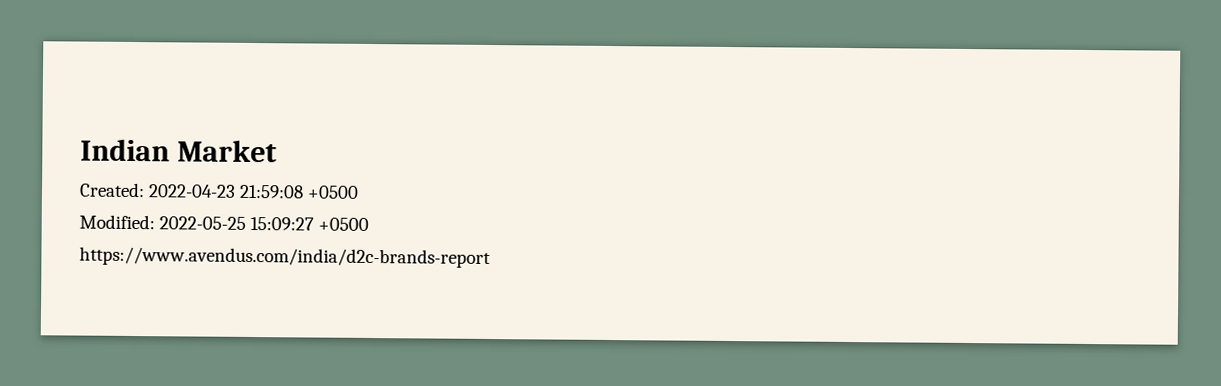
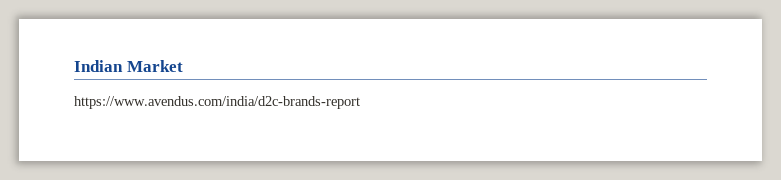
- Created: 2022-04-23 21:59:08 +0500
- Modified: 2022-05-25 15:09:27 +0500

